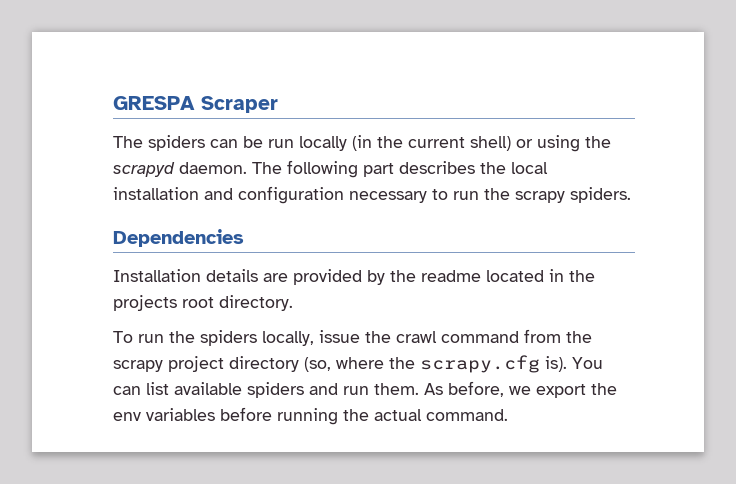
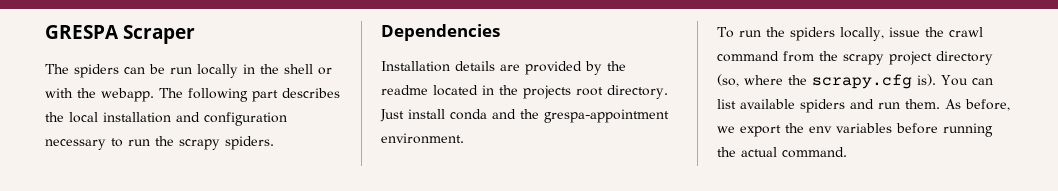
- The spiders can be run locally (in the current shell) or using the scrapyd daemon.
+ The spiders can be run locally in the shell or with the webapp.
+ Just install conda and the grespa-appointment environment.

